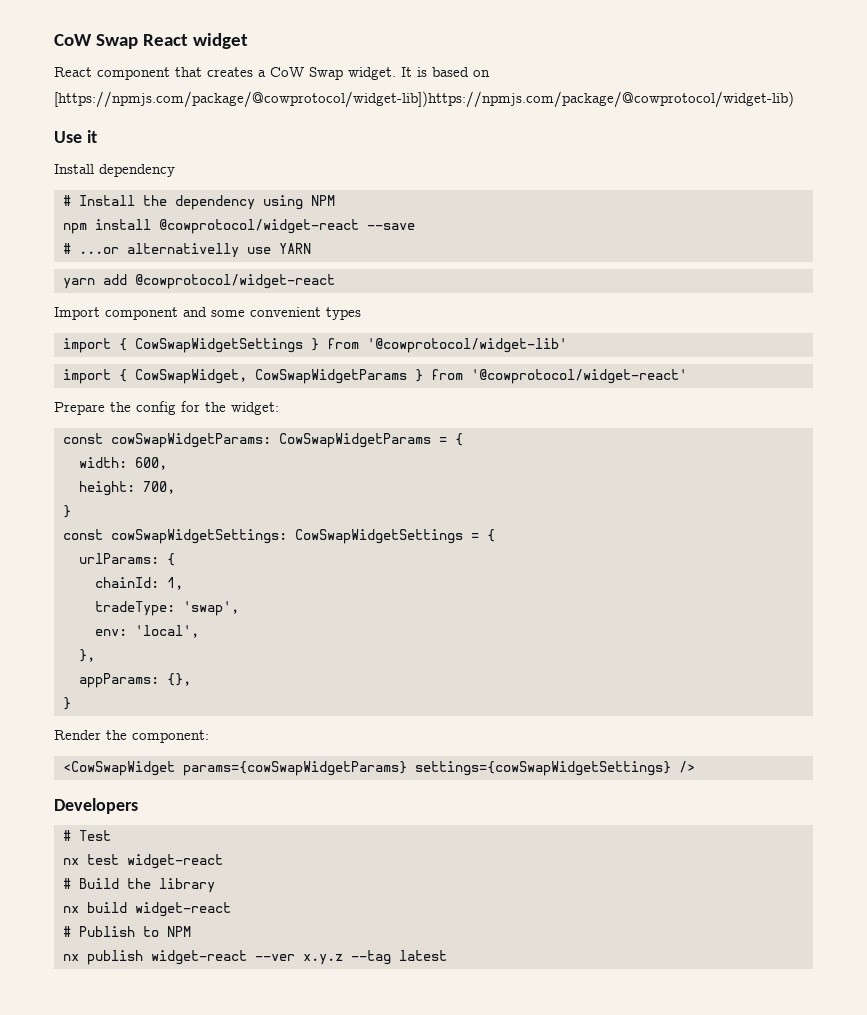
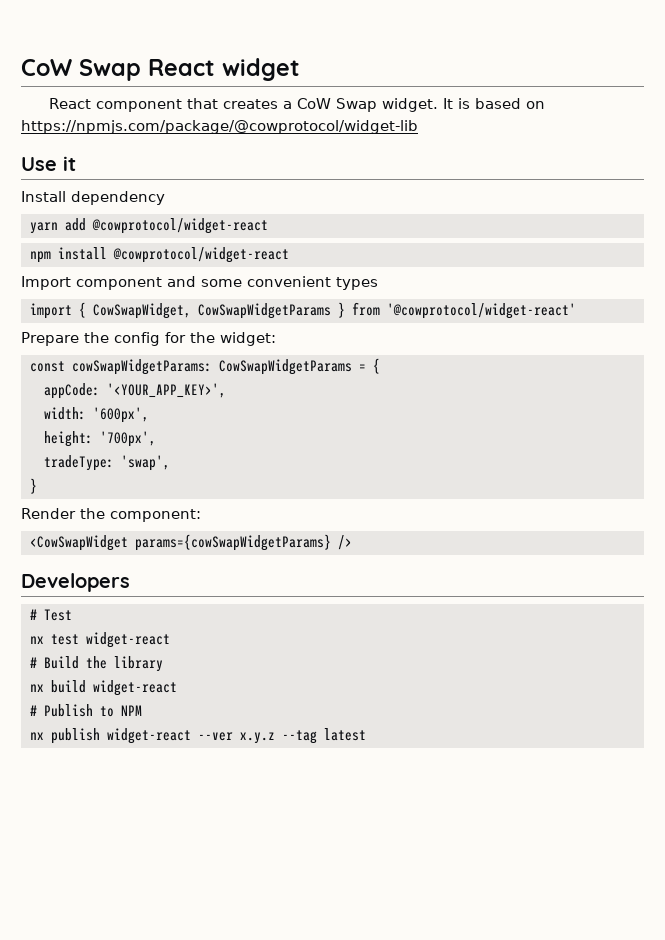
- It is based on [https://npmjs.com/package/@cowprotocol/widget-lib])https://npmjs.com/package/@cowprotocol/widget-lib)
+ It is based on https://npmjs.com/package/@cowprotocol/widget-lib
- # Install the dependency using NPM
- npm install @cowprotocol/widget-react --save
- # ...or alternativelly use YARN
  yarn add @cowprotocol/widget-react
+ npm install @cowprotocol/widget-react
- import { CowSwapWidgetSettings } from '@cowprotocol/widget-lib'
+ appCode: '<YOUR_APP_KEY>',
- width: 600,
+ width: '600px',
- height: 700,
- }
- const cowSwapWidgetSettings: CowSwapWidgetSettings = {
- urlParams: {
- chainId: 1,
+ height: '700px',
  tradeType: 'swap',
- env: 'local',
- },
- appParams: {},
- <CowSwapWidget params={cowSwapWidgetParams} settings={cowSwapWidgetSettings} />
+ <CowSwapWidget params={cowSwapWidgetParams} />

